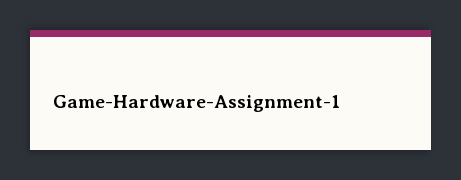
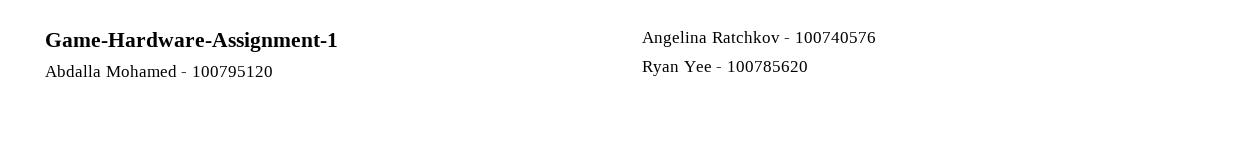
+ Abdalla Mohamed - 100795120
+ Angelina Ratchkov - 100740576
+ Ryan Yee - 100785620

